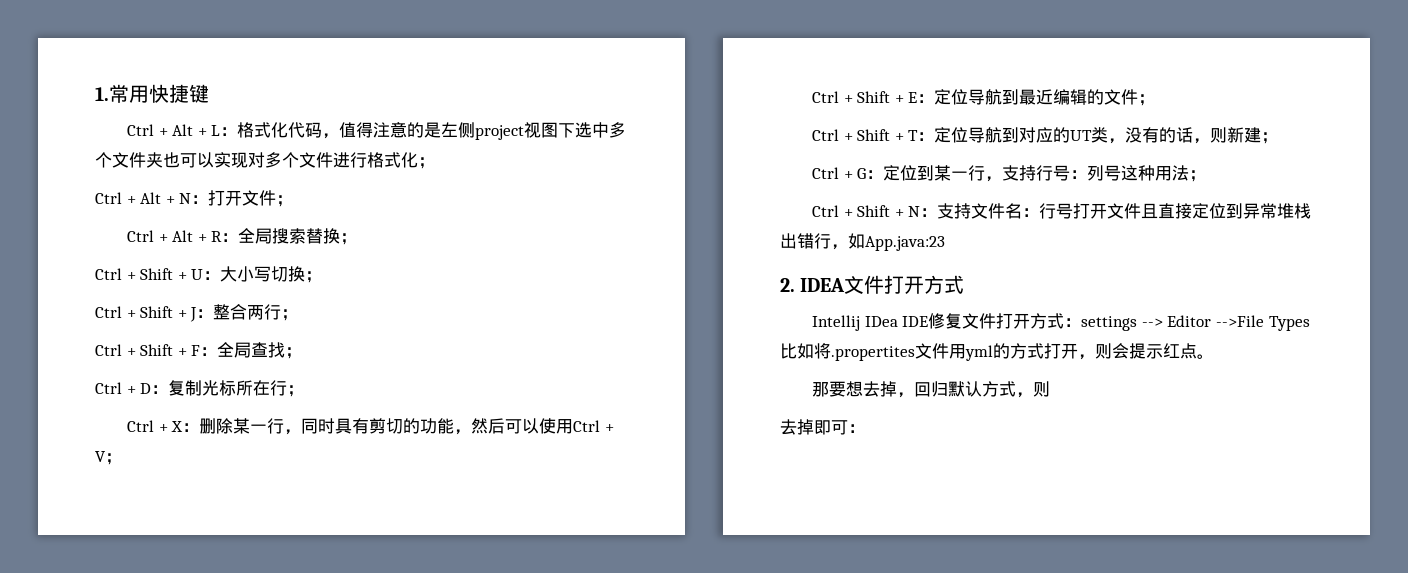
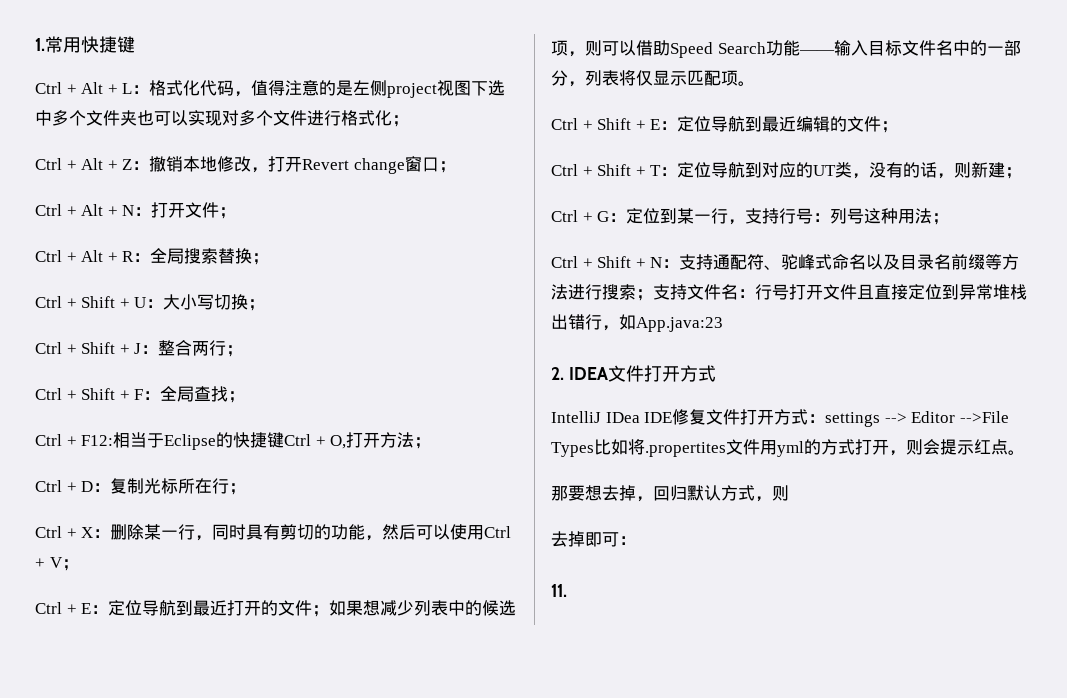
+ Ctrl + Alt + Z：撤销本地修改，打开Revert change窗口；
+ Ctrl + F12:相当于Eclipse的快捷键Ctrl + O,打开方法；
+ Ctrl + E：定位导航到最近打开的文件；如果想减少列表中的候选项，则可以借助Speed Search功能——输入目标文件名中的一部分，列表将仅显示匹配项。
- Ctrl + Shift + N：支持文件名：行号打开文件且直接定位到异常堆栈出错行，如App.java:23
+ Ctrl + Shift + N：支持通配符、驼峰式命名以及目录名前缀等方法进行搜索；支持文件名：行号打开文件且直接定位到异常堆栈出错行，如App.java:23
- Intellij IDea IDE修复文件打开方式：settings --> Editor -->File Types比如将.propertites文件用yml的方式打开，则会提示红点。
+ IntelliJ IDea IDE修复文件打开方式：settings --> Editor -->File Types比如将.propertites文件用yml的方式打开，则会提示红点。
+ 11.

